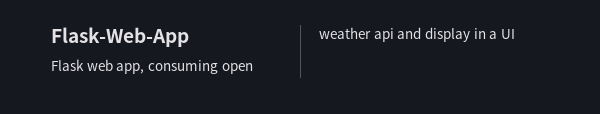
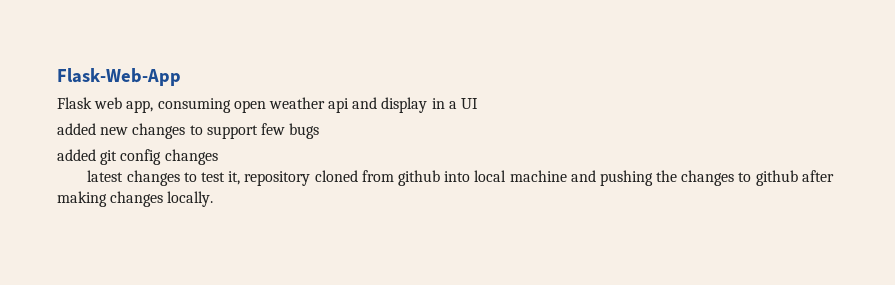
+ added new changes to support few bugs
+ added git config changes
+ latest changes to test it, repository cloned from github into local machine and pushing the changes to github after making changes locally.

